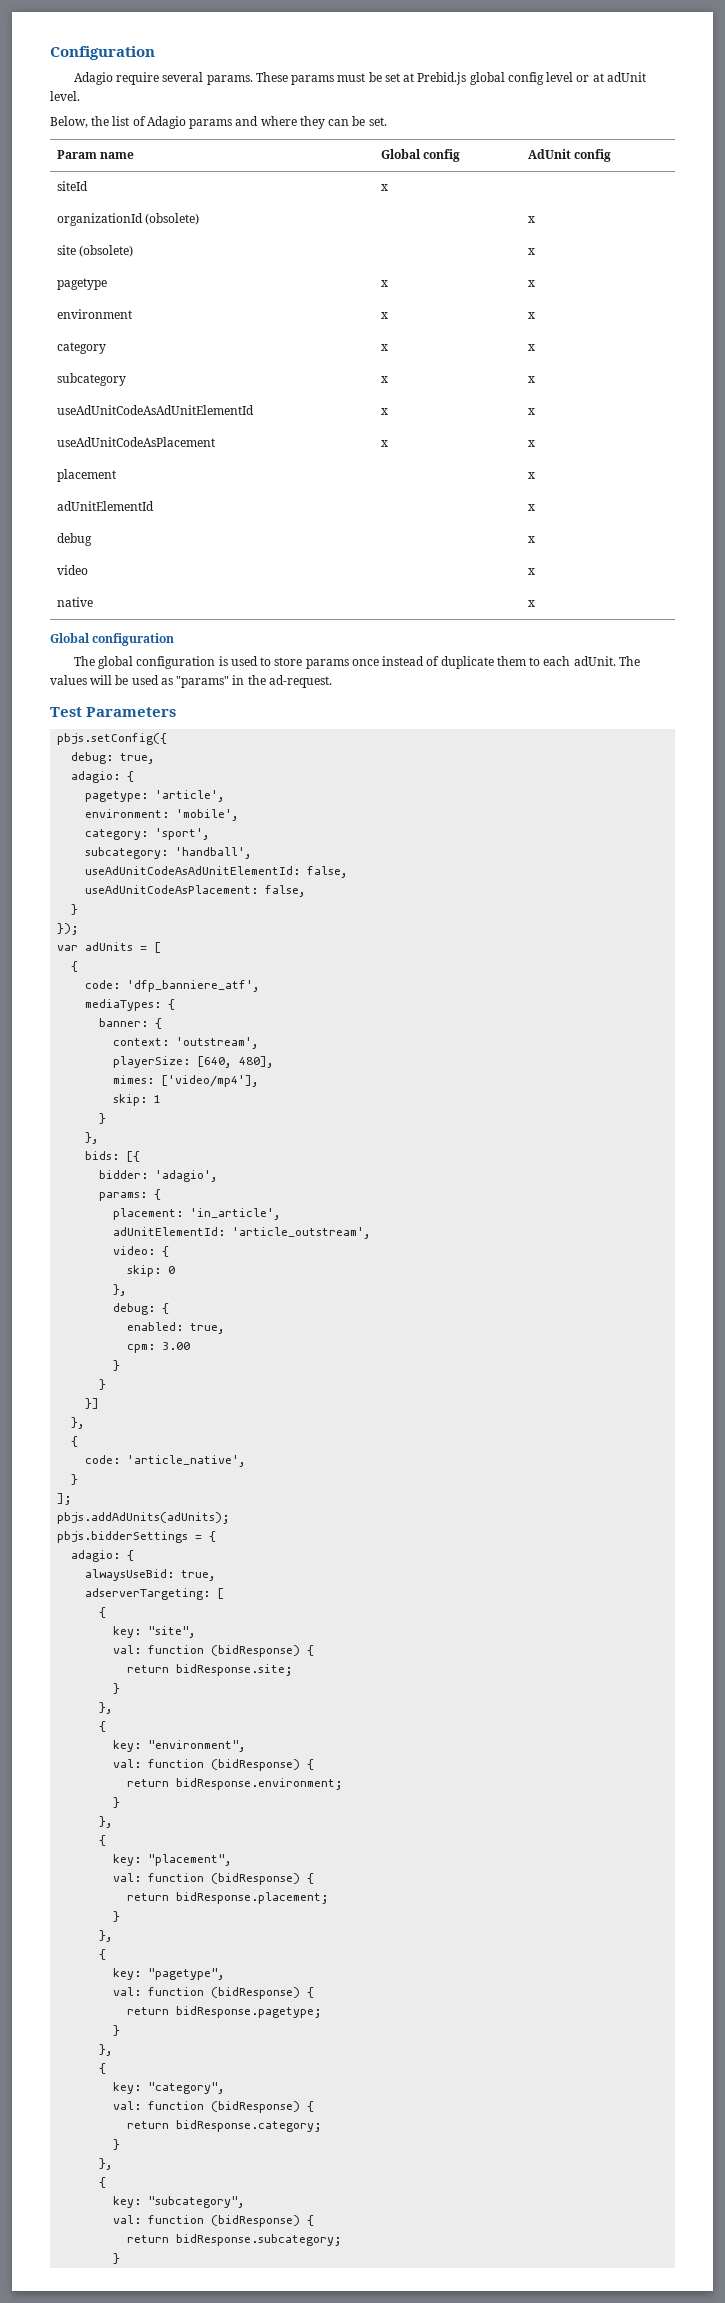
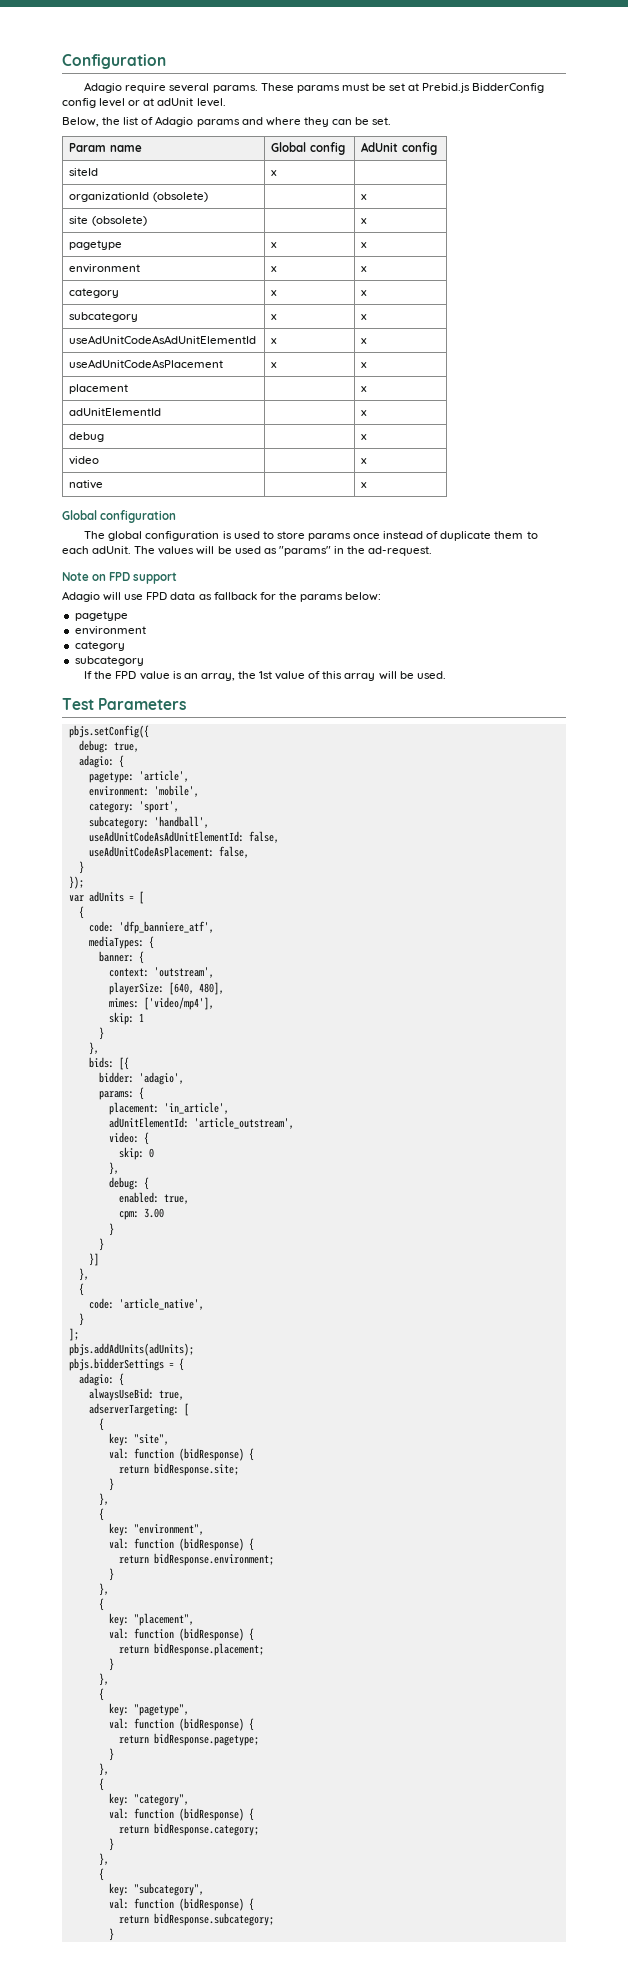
- These params must be set at Prebid.js global config level or at adUnit level.
+ These params must be set at Prebid.js BidderConfig config level or at adUnit level.
+ Note on FPD support
+ Adagio will use FPD data as fallback for the params below:
+ pagetype
+ environment
+ category
+ subcategory
+ If the FPD value is an array, the 1st value of this array will be used.

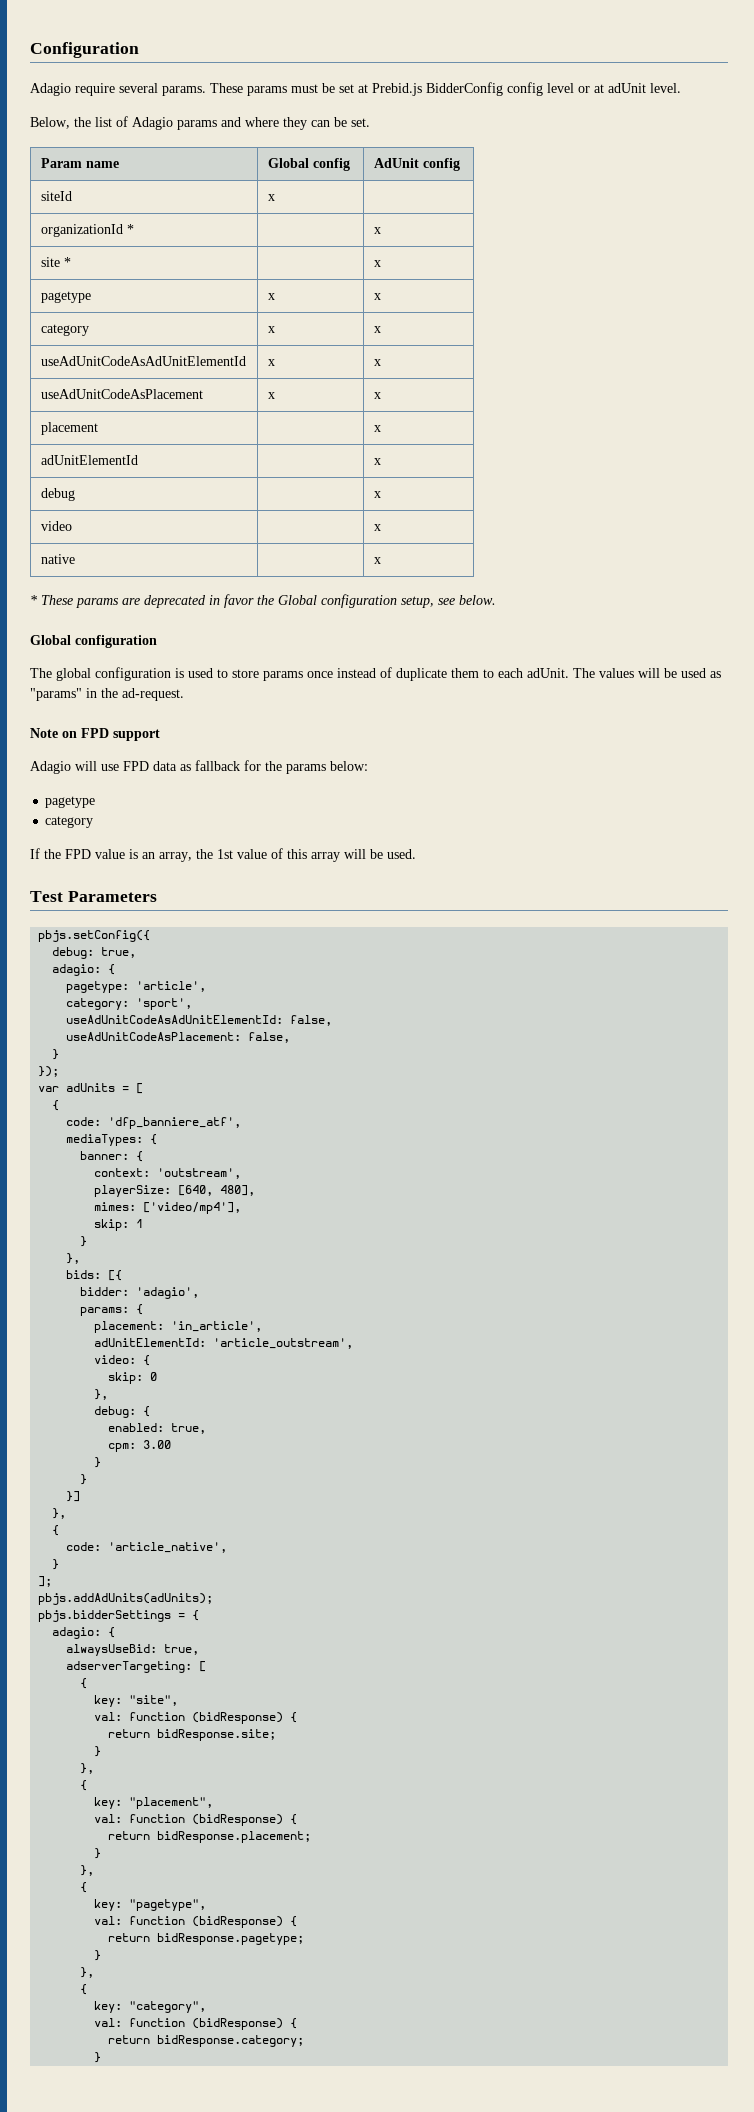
- organizationId (obsolete) | | x
+ organizationId * | | x
- site (obsolete) | | x
+ site * | | x
- environment | x | x
- subcategory | x | x
+ * These params are deprecated in favor the Global configuration setup, see below.
  Adagio will use FPD data as fallback for the params below:
  pagetype
- environment
  category
- subcategory
- environment: 'mobile',
- subcategory: 'handball',
- key: "environment",
- val: function (bidResponse) {
- return bidResponse.environment;
- }
- },
- {
  return bidResponse.category;
- }
- },
- {
- key: "subcategory",
- val: function (bidResponse) {
- return bidResponse.subcategory;

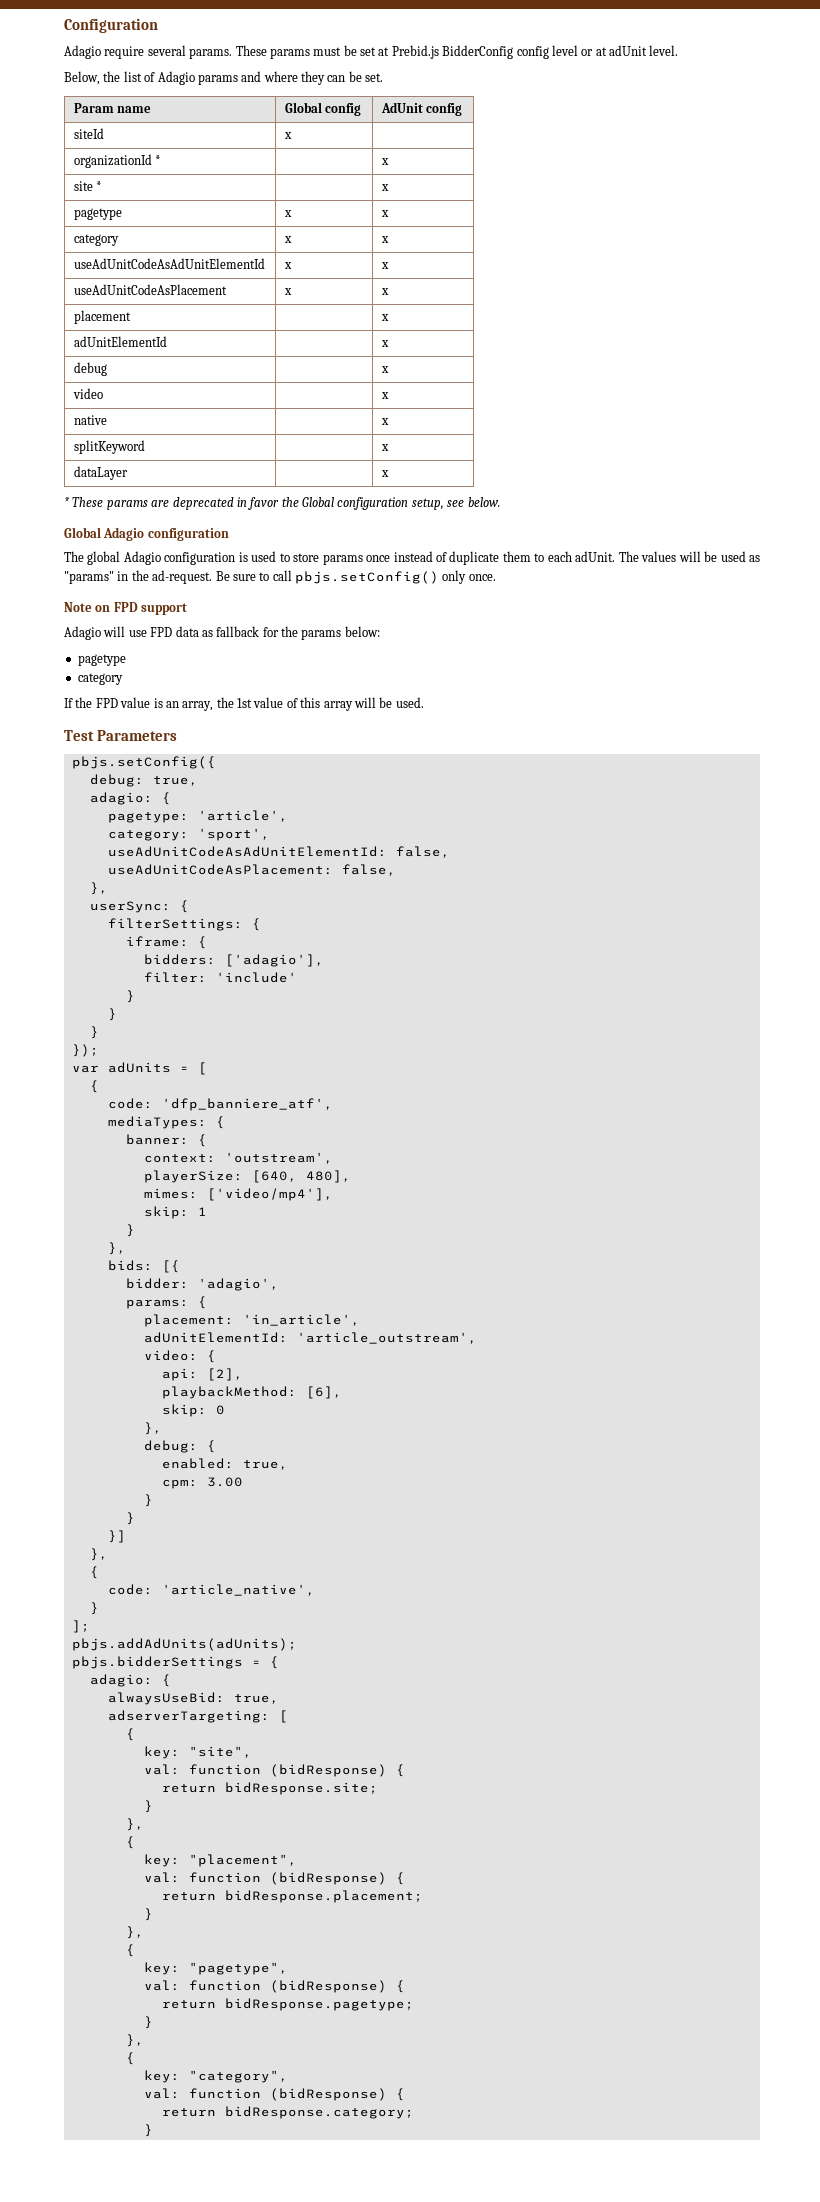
+ splitKeyword | | x
+ dataLayer | | x
  * These params are deprecated in favor the Global configuration setup, see below.
- Global configuration
+ Global Adagio configuration
- The global configuration is used to store params once instead of duplicate them to each adUnit.
+ The global Adagio configuration is used to store params once instead of duplicate them to each adUnit.
+ Be sure to call pbjs.setConfig() only once.
  useAdUnitCodeAsPlacement: false,
+ },
+ userSync: {
+ filterSettings: {
+ iframe: {
+ bidders: ['adagio'],
+ filter: 'include'
+ }
+ }
+ api: [2],
+ playbackMethod: [6],

